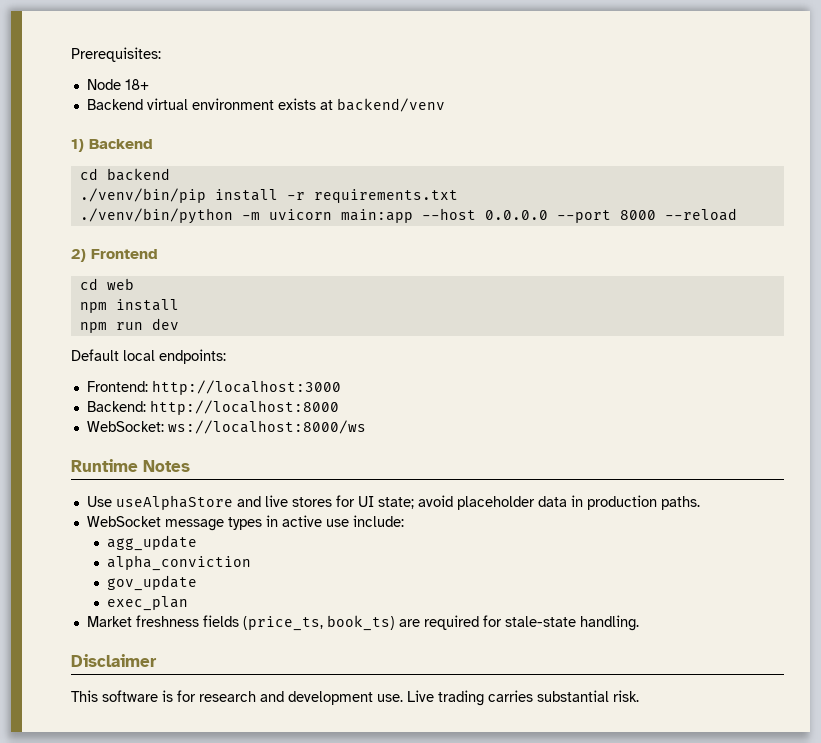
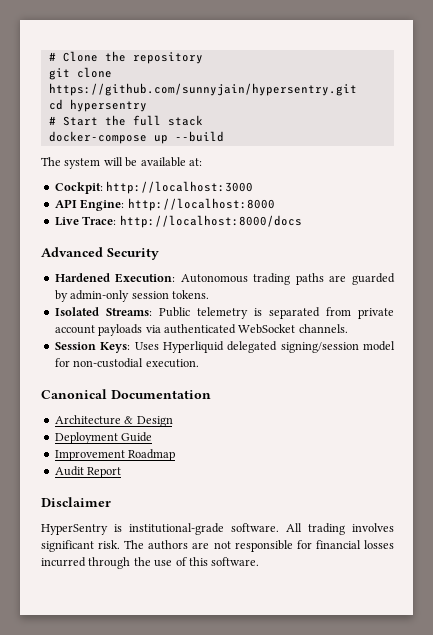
- Prerequisites:
- Node 18+
- Backend virtual environment exists at backend/venv
- 1) Backend
- cd backend
- ./venv/bin/pip install -r requirements.txt
- ./venv/bin/python -m uvicorn main:app --host 0.0.0.0 --port 8000 --reload
- 2) Frontend
- cd web
- npm install
- npm run dev
- Default local endpoints:
- Frontend: http://localhost:3000
+ # Clone the repository
+ git clone https://github.com/sunnyjain/hypersentry.git
+ cd hypersentry
+ # Start the full stack
+ docker-compose up --build
+ The system will be available at:
+ Cockpit: http://localhost:3000
- Backend: http://localhost:8000
+ API Engine: http://localhost:8000
- WebSocket: ws://localhost:8000/ws
- Runtime Notes
- Use useAlphaStore and live stores for UI state; avoid placeholder data in production paths.
- WebSocket message types in active use include:
- agg_update
- alpha_conviction
- gov_update
- exec_plan
- Market freshness fields (price_ts, book_ts) are required for stale-state handling.
+ Live Trace: http://localhost:8000/docs
+ Advanced Security
+ Hardened Execution: Autonomous trading paths are guarded by admin-only session tokens.
+ Isolated Streams: Public telemetry is separated from private account payloads via authenticated WebSocket channels.
+ Session Keys: Uses Hyperliquid delegated signing/session model for non-custodial execution.
+ Canonical Documentation
+ Architecture & Design
+ Deployment Guide
+ Improvement Roadmap
+ Audit Report
  Disclaimer
- This software is for research and development use. Live trading carries substantial risk.
+ HyperSentry is institutional-grade software. All trading involves significant risk. The authors are not responsible for financial losses incurred through the use of this software.

